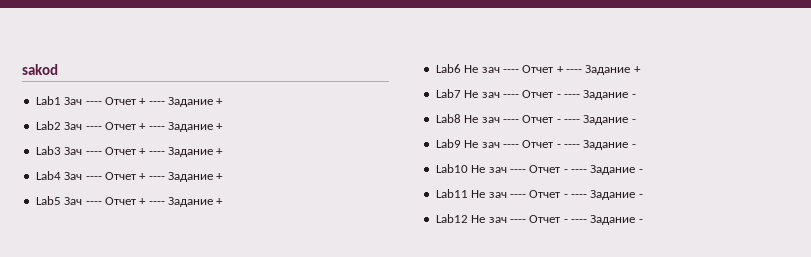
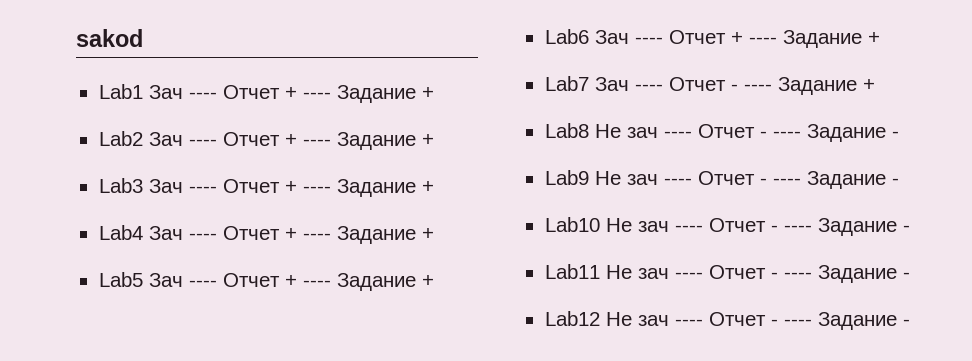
- Lab6 Не зач ---- Отчет + ---- Задание +
+ Lab6 Зач ---- Отчет + ---- Задание +
- Lab7 Не зач ---- Отчет - ---- Задание -
+ Lab7 Зач ---- Отчет - ---- Задание +

